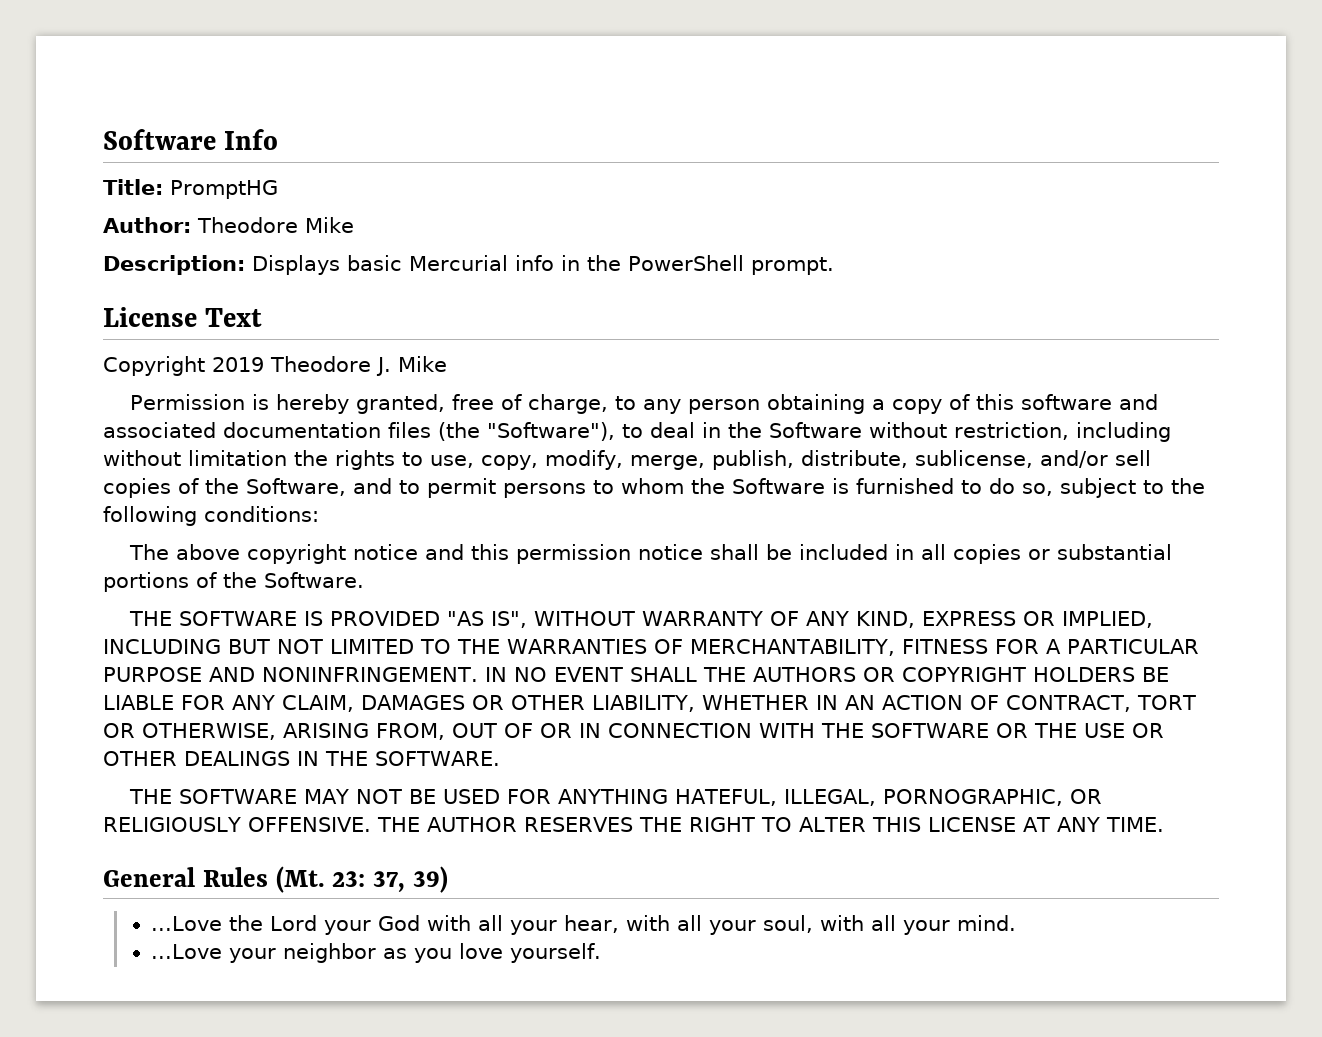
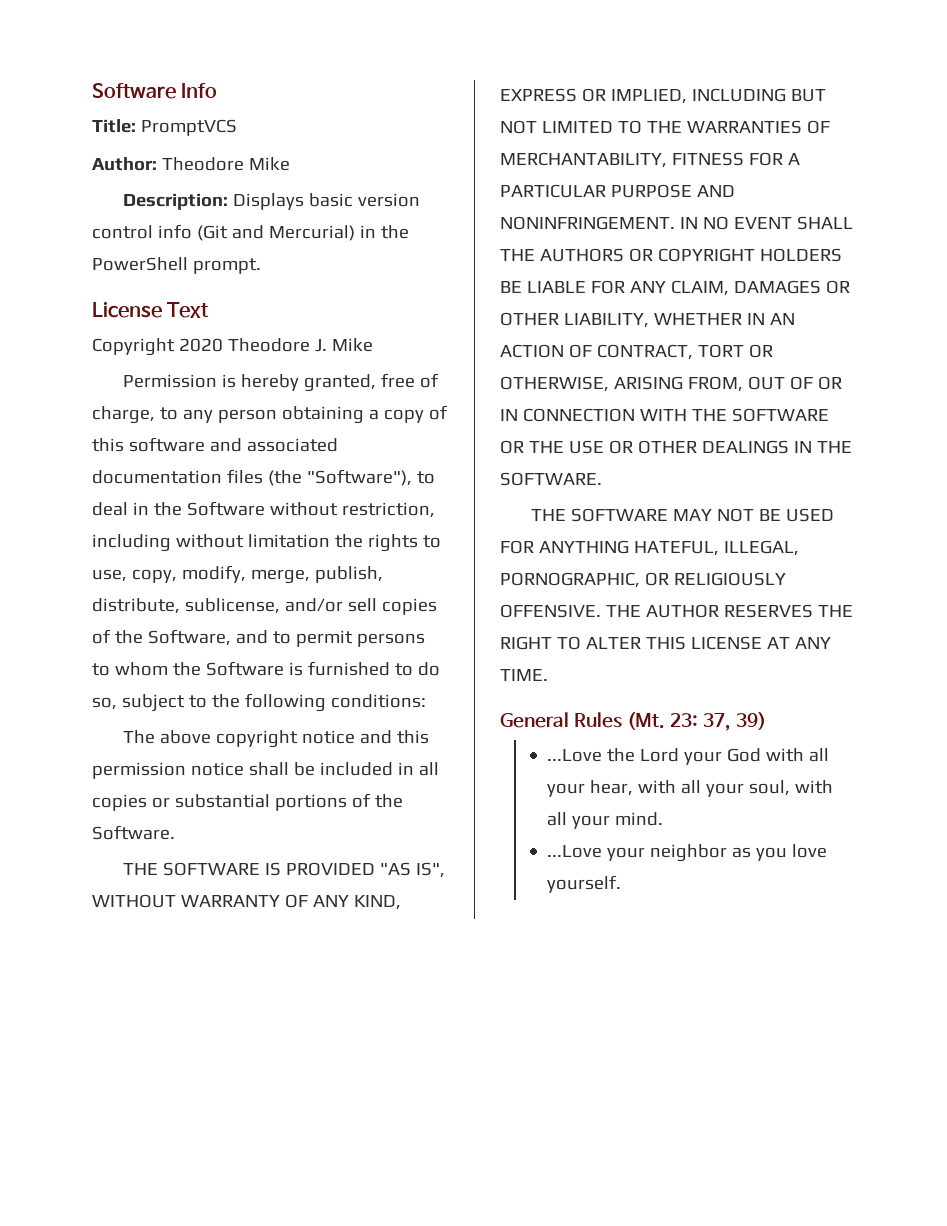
- Title: PromptHG
+ Title: PromptVCS
- Description: Displays basic Mercurial info in the PowerShell prompt.
+ Description: Displays basic version control info (Git and Mercurial) in the PowerShell prompt.
- Copyright 2019 Theodore J. Mike
+ Copyright 2020 Theodore J. Mike

